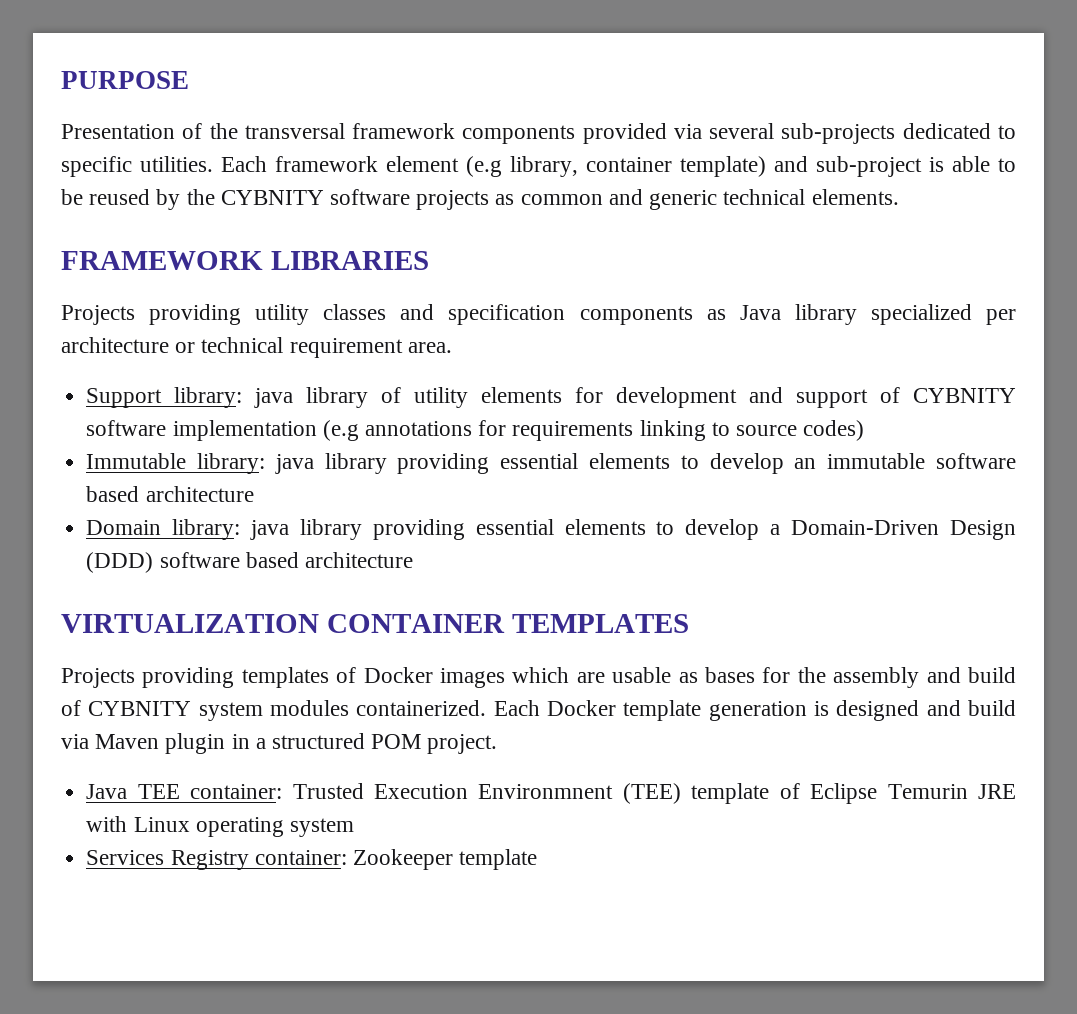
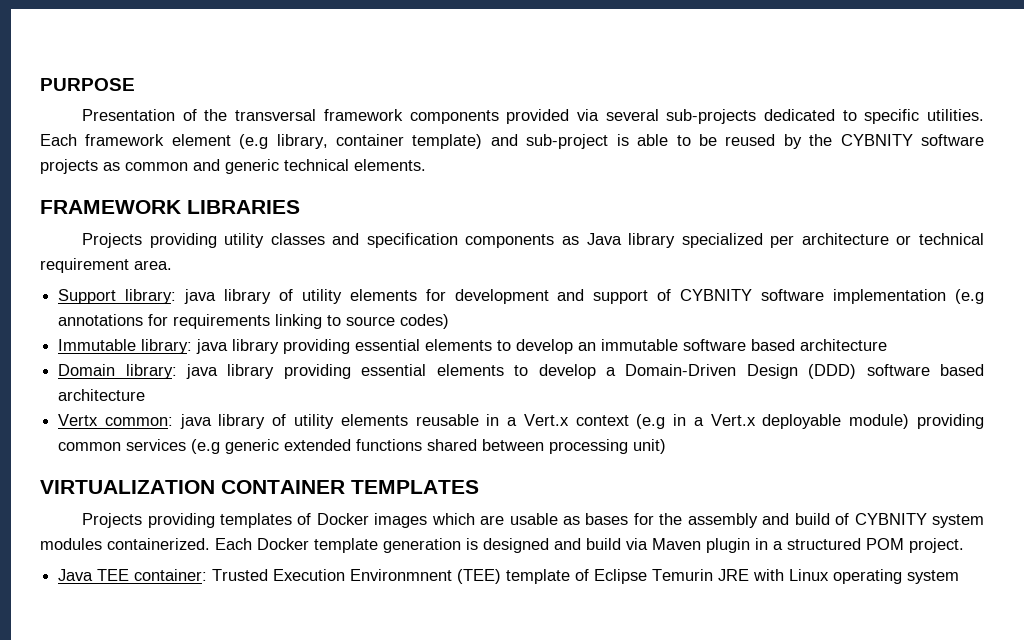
+ Vertx common: java library of utility elements reusable in a Vert.x context (e.g in a Vert.x deployable module) providing common services (e.g generic extended functions shared between processing unit)
- Services Registry container: Zookeeper template

